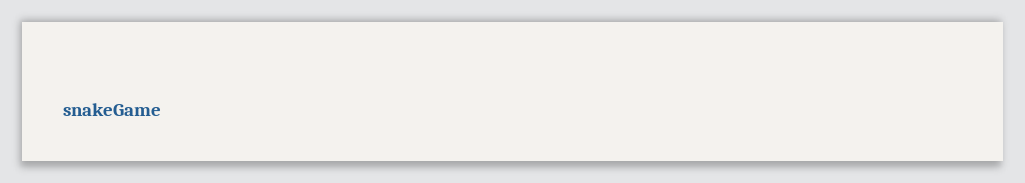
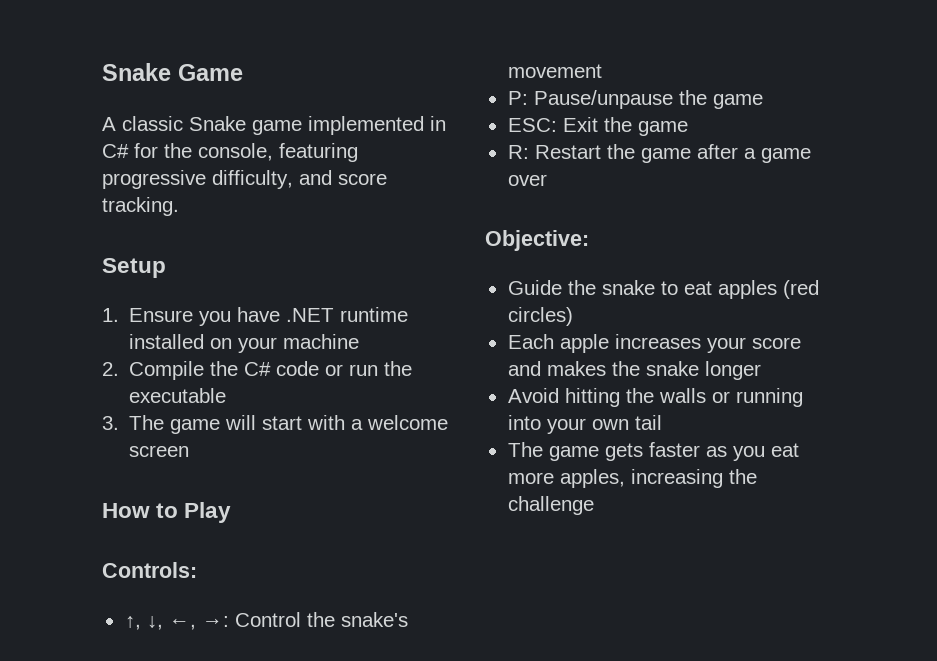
- snakeGame
+ Snake Game
+ A classic Snake game implemented in C# for the console, featuring progressive difficulty, and score tracking.
+ Setup
+ 1. Ensure you have .NET runtime installed on your machine
+ 2. Compile the C# code or run the executable
+ 3. The game will start with a welcome screen
+ How to Play
+ Controls:
+ ↑, ↓, ←, →: Control the snake's movement
+ P: Pause/unpause the game
+ ESC: Exit the game
+ R: Restart the game after a game over
+ Objective:
+ Guide the snake to eat apples (red circles)
+ Each apple increases your score and makes the snake longer
+ Avoid hitting the walls or running into your own tail
+ The game gets faster as you eat more apples, increasing the challenge

